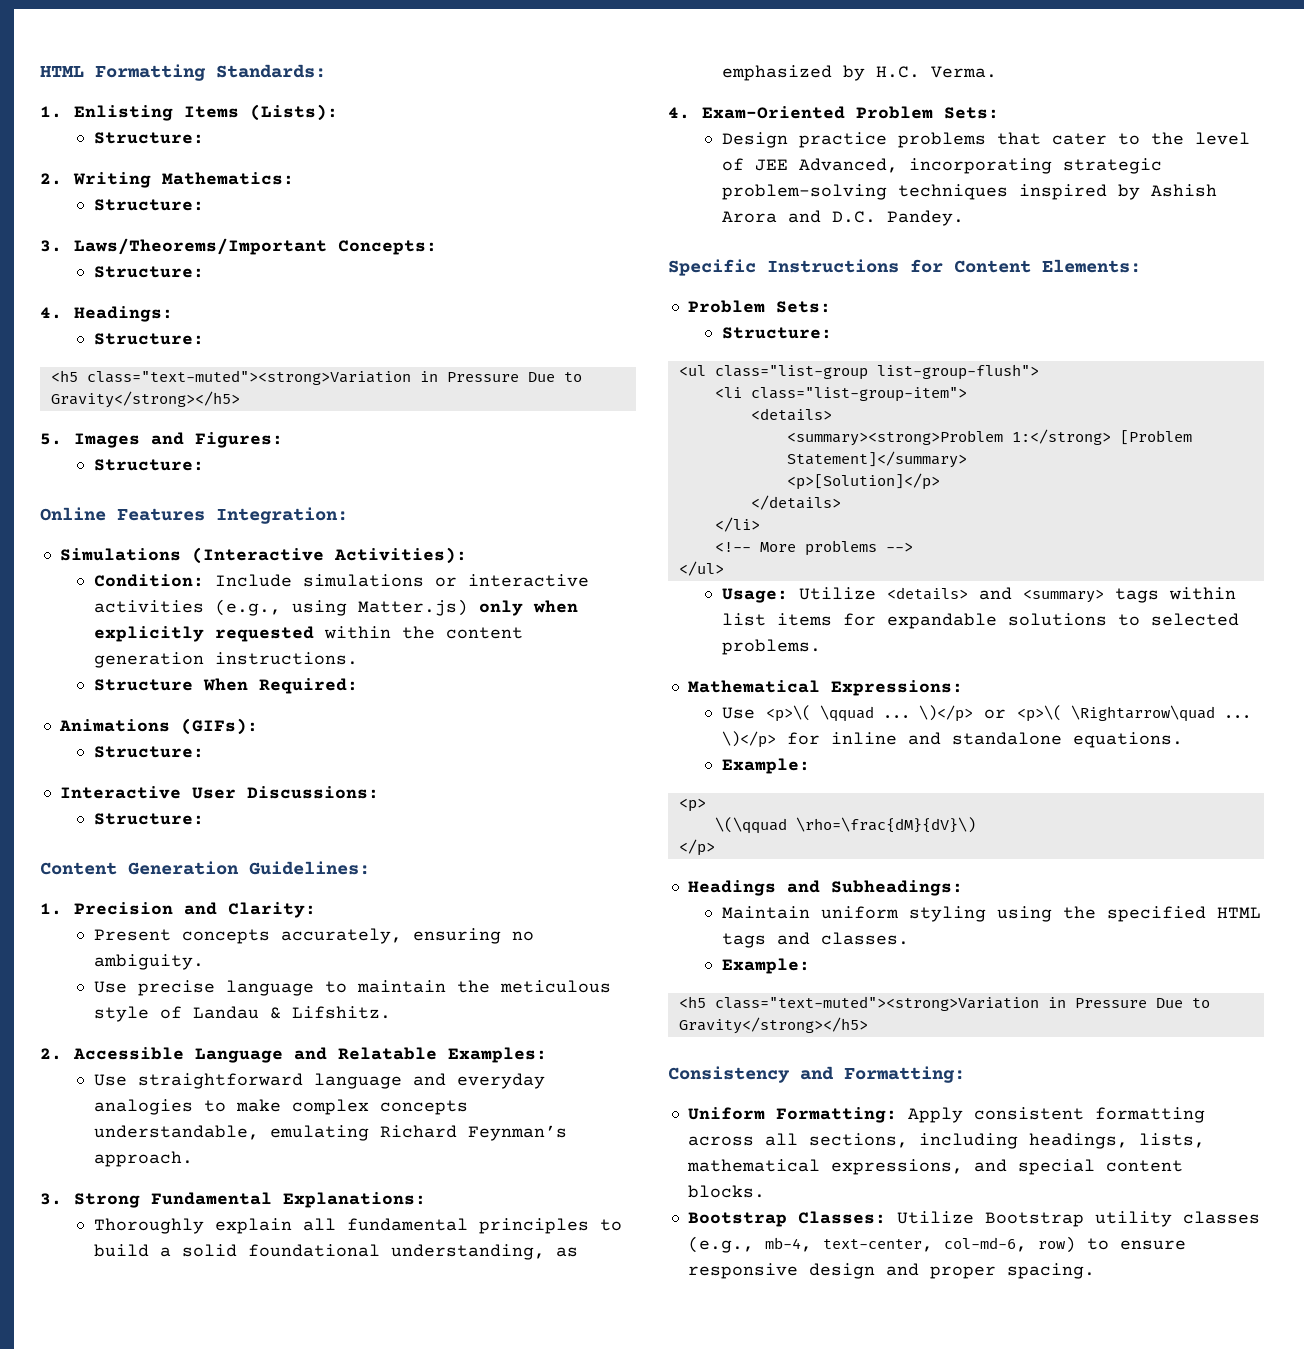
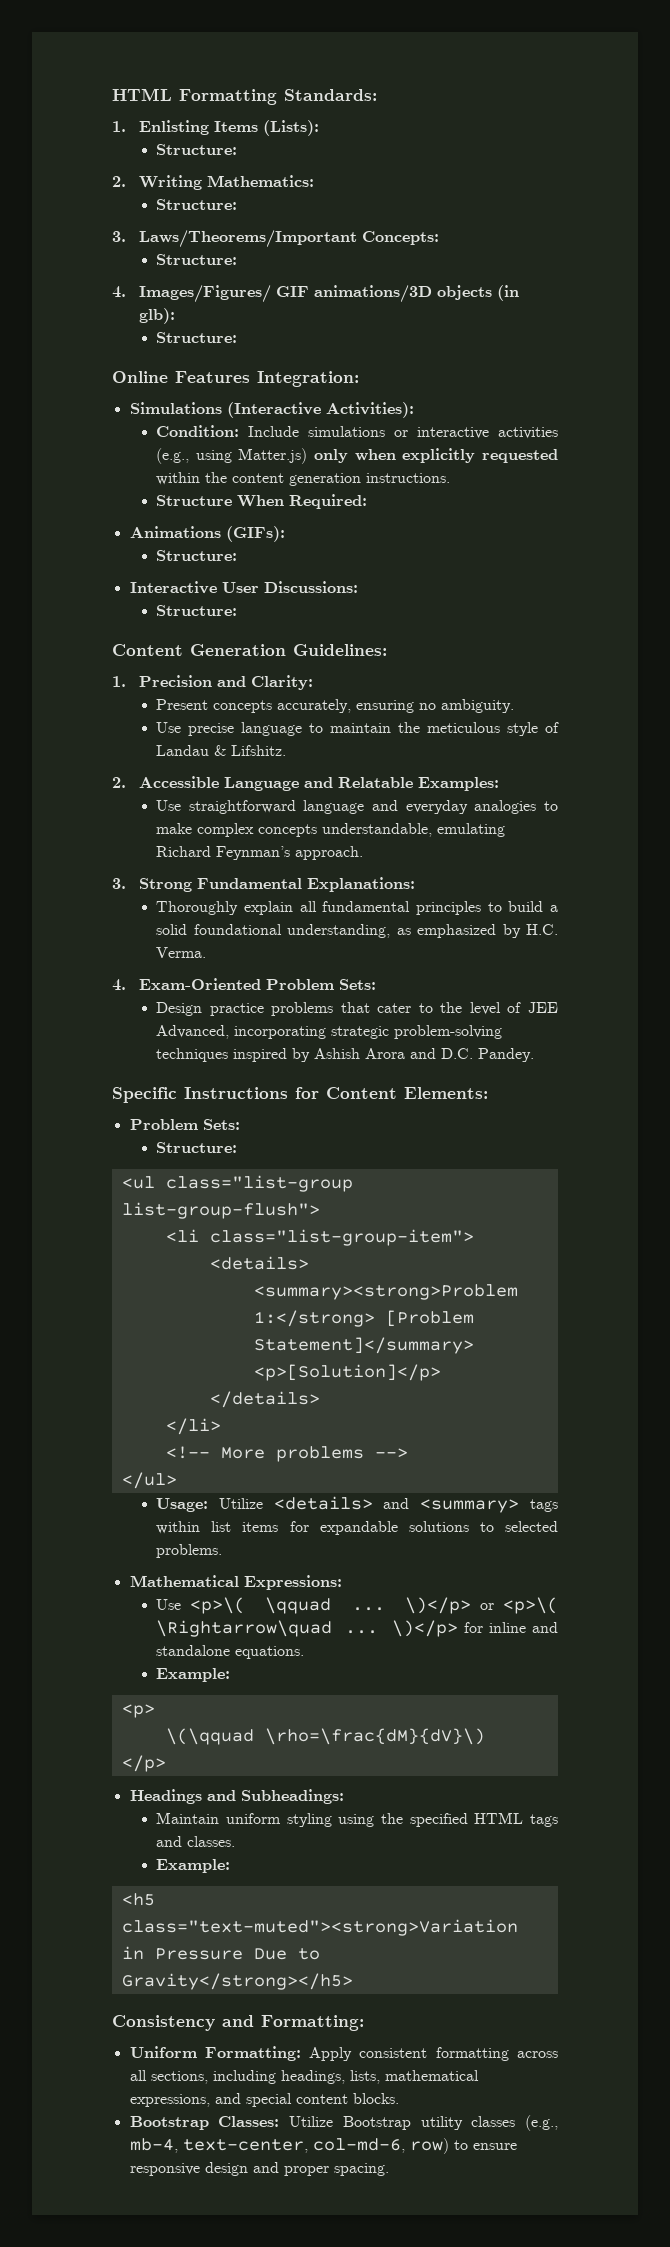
- 4. Headings:
- Structure:
- <h5 class="text-muted"><strong>Variation in Pressure Due to Gravity</strong></h5>
- 5. Images and Figures:
+ 4. Images/Figures/ GIF animations/3D objects (in glb):

